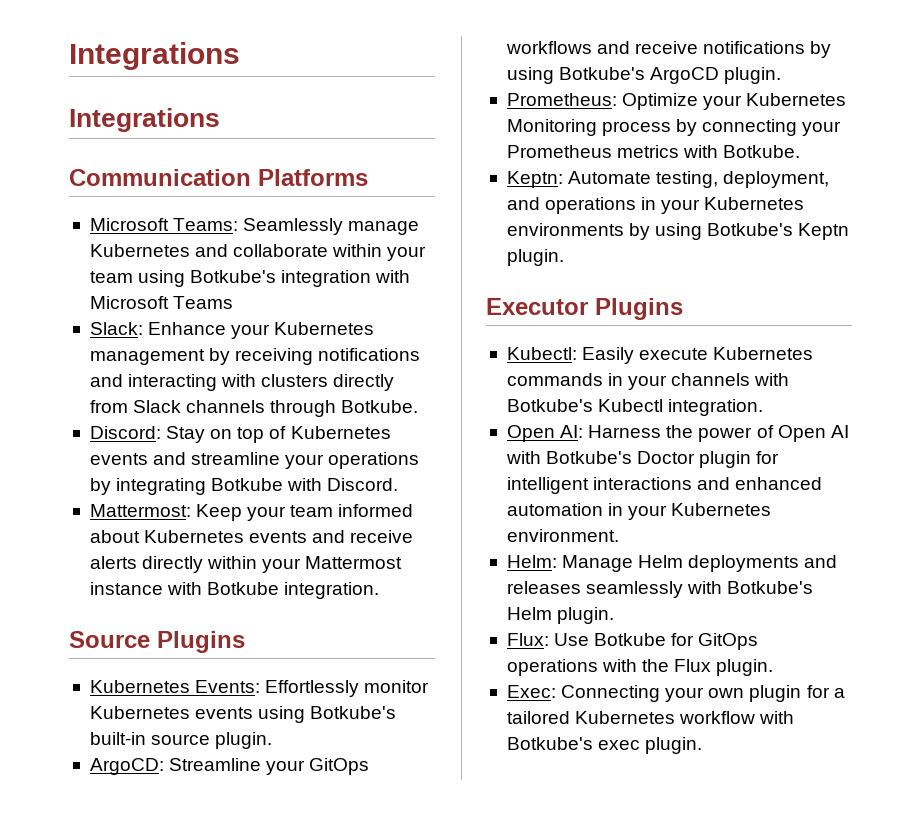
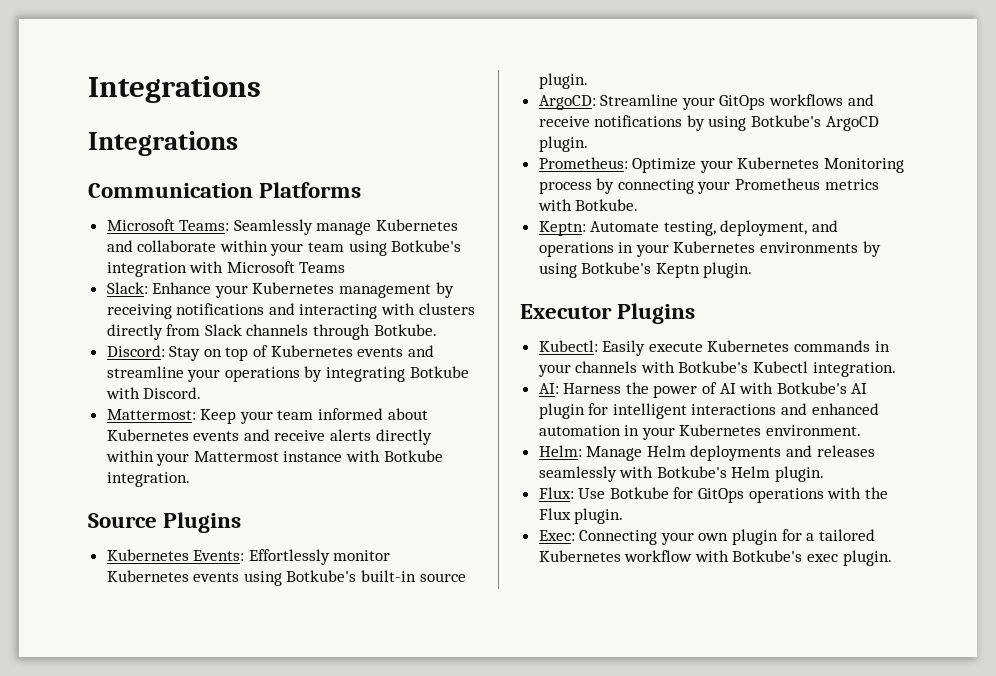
- Open AI: Harness the power of Open AI with Botkube's Doctor plugin for intelligent interactions and enhanced automation in your Kubernetes environment.
+ AI: Harness the power of AI with Botkube's AI plugin for intelligent interactions and enhanced automation in your Kubernetes environment.

